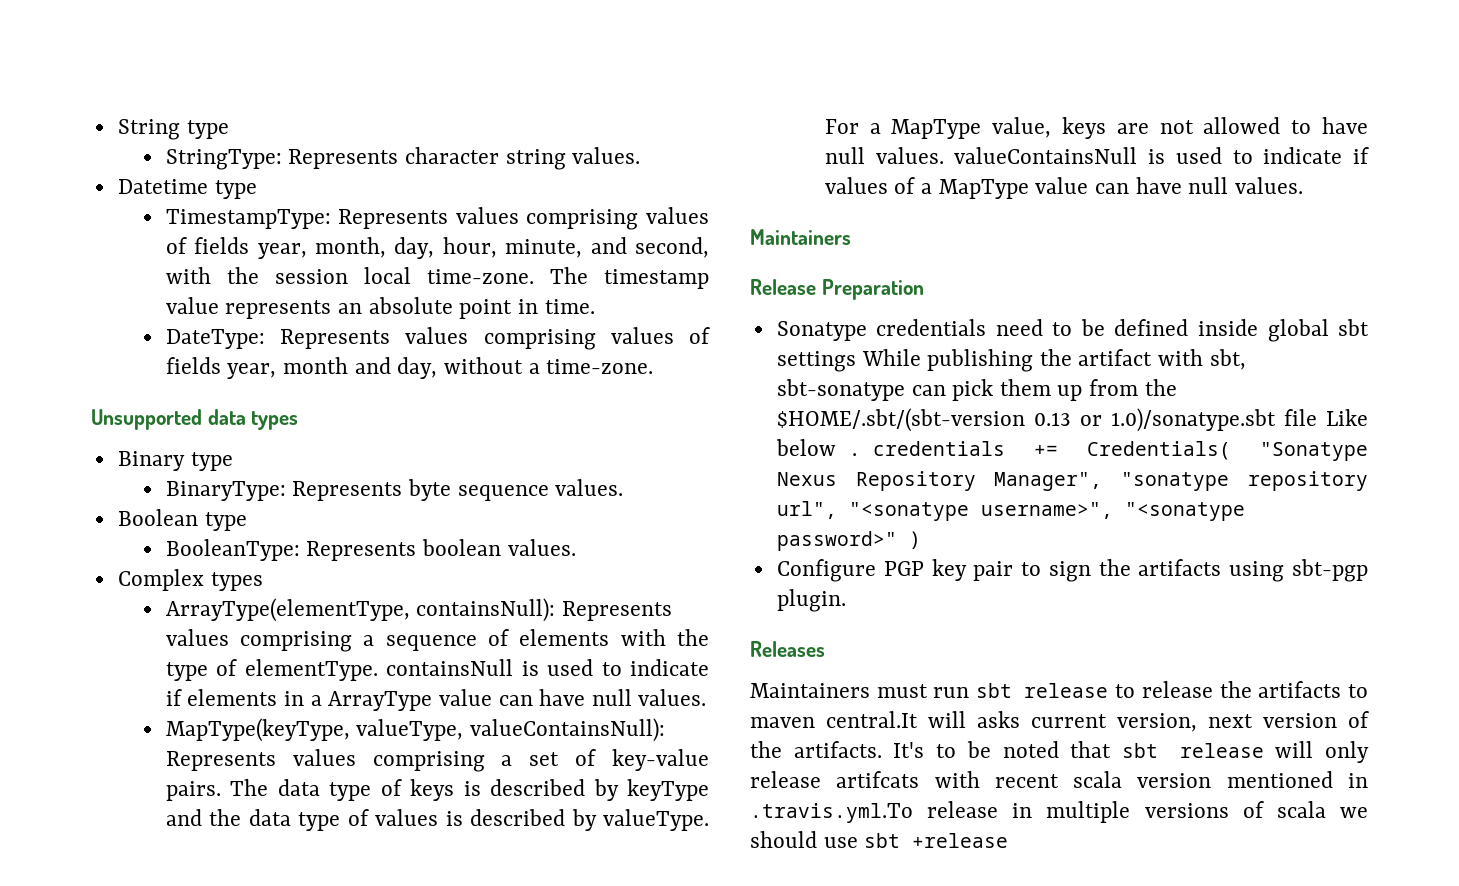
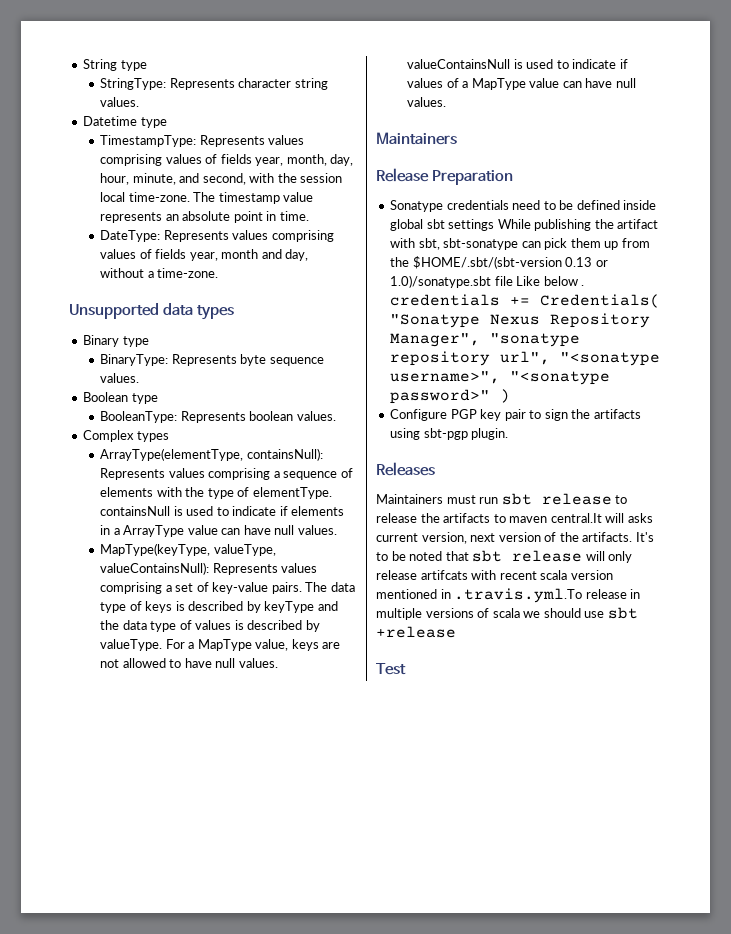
+ Test

